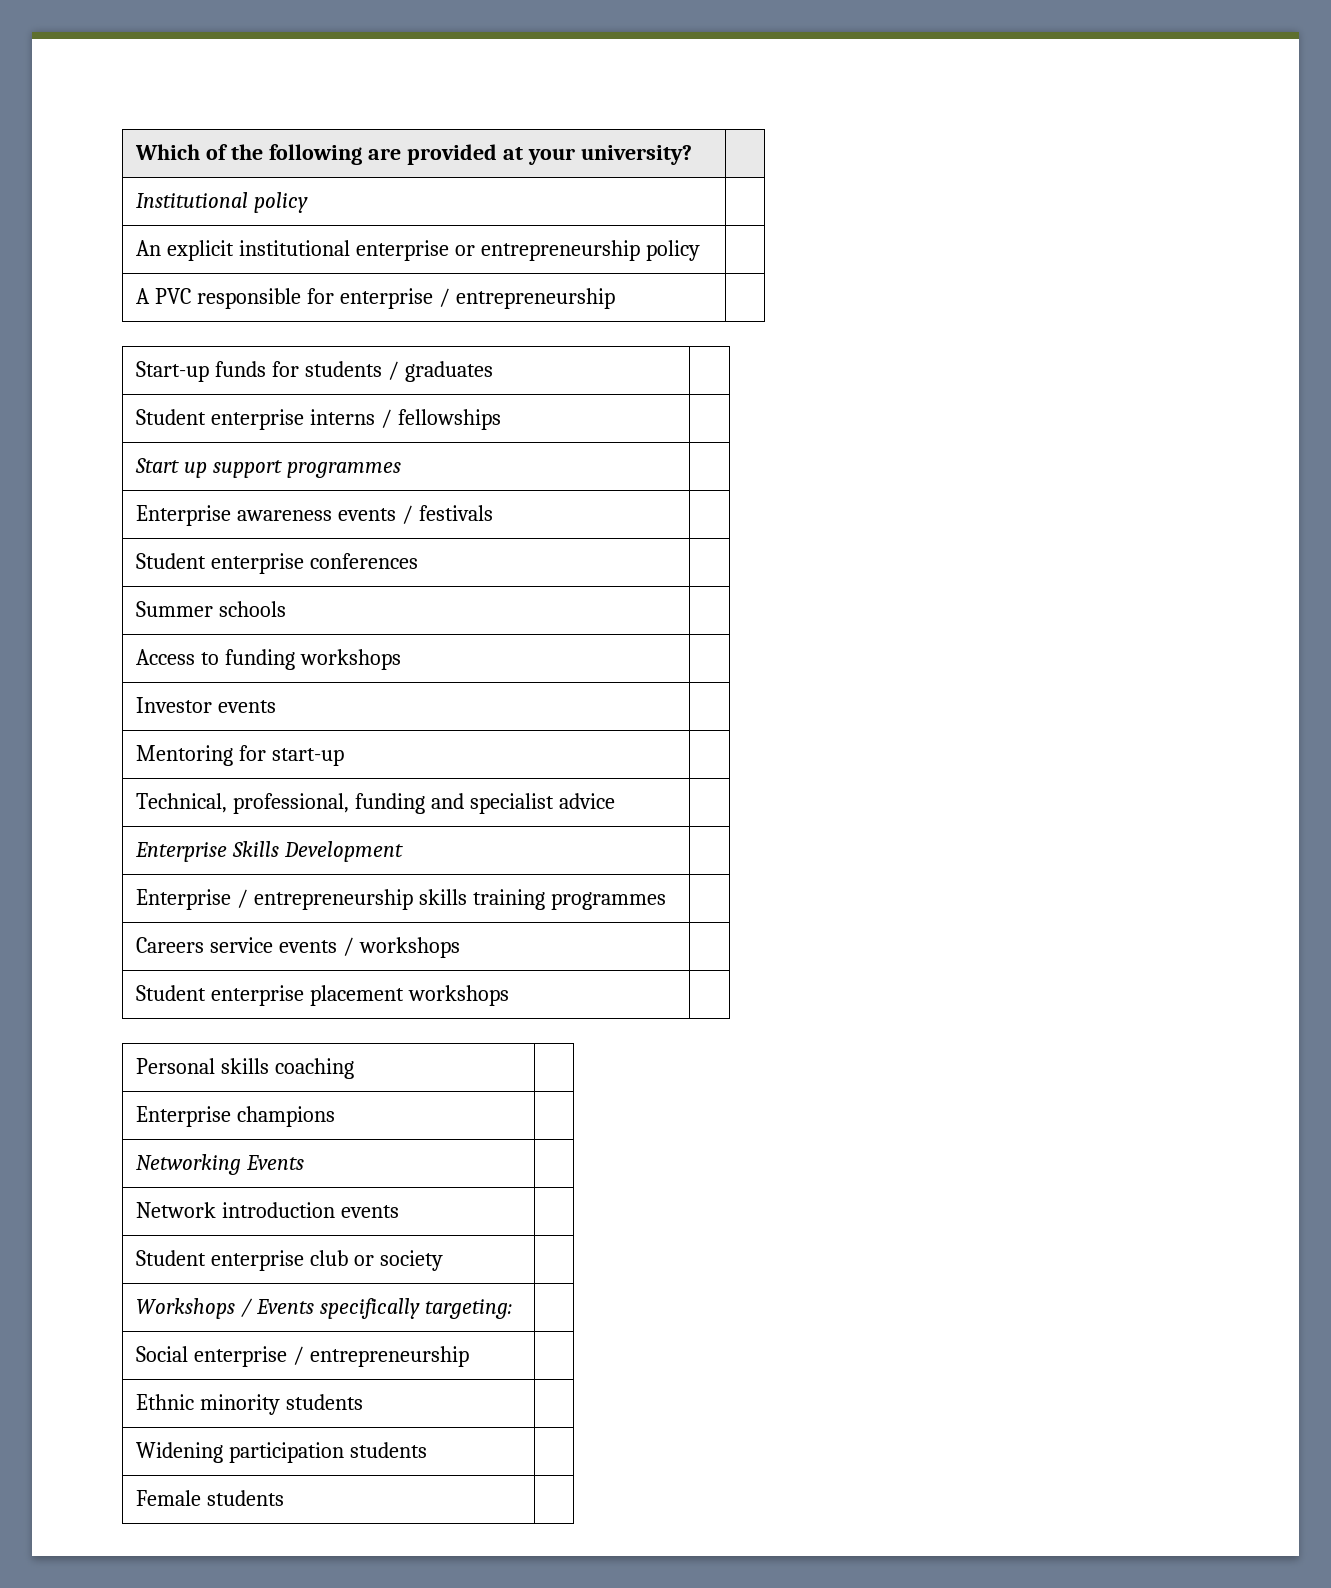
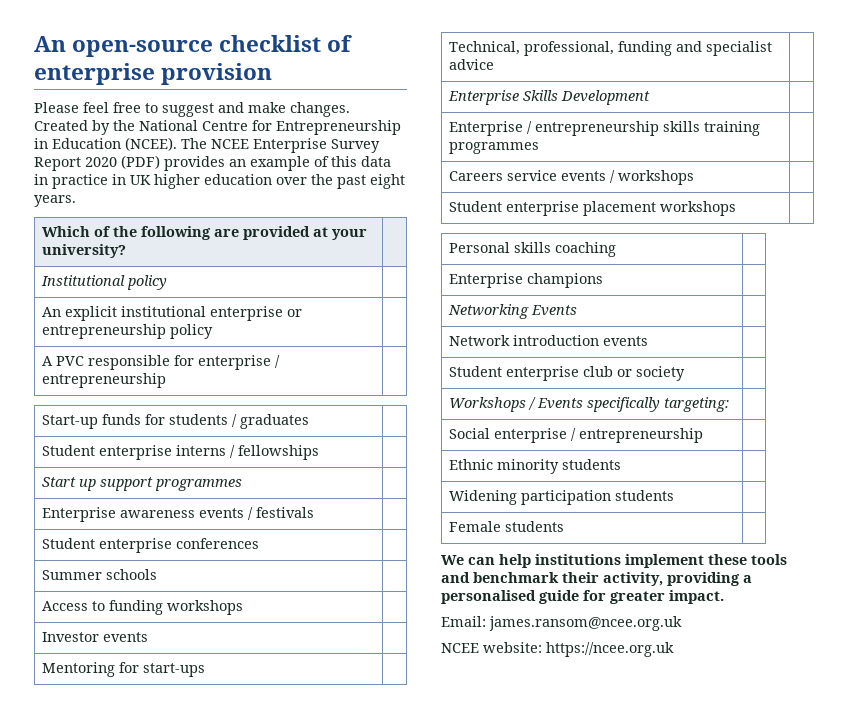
+ An open-source checklist of enterprise provision
+ Please feel free to suggest and make changes. Created by the National Centre for Entrepreneurship in Education (NCEE). The NCEE Enterprise Survey Report 2020 (PDF) provides an example of this data in practice in UK higher education over the past eight years.
- Mentoring for start-up |
+ Mentoring for start-ups |
+ We can help institutions implement these tools and benchmark their activity, providing a personalised guide for greater impact.
+ Email: james.ransom@ncee.org.uk
+ NCEE website: https://ncee.org.uk

